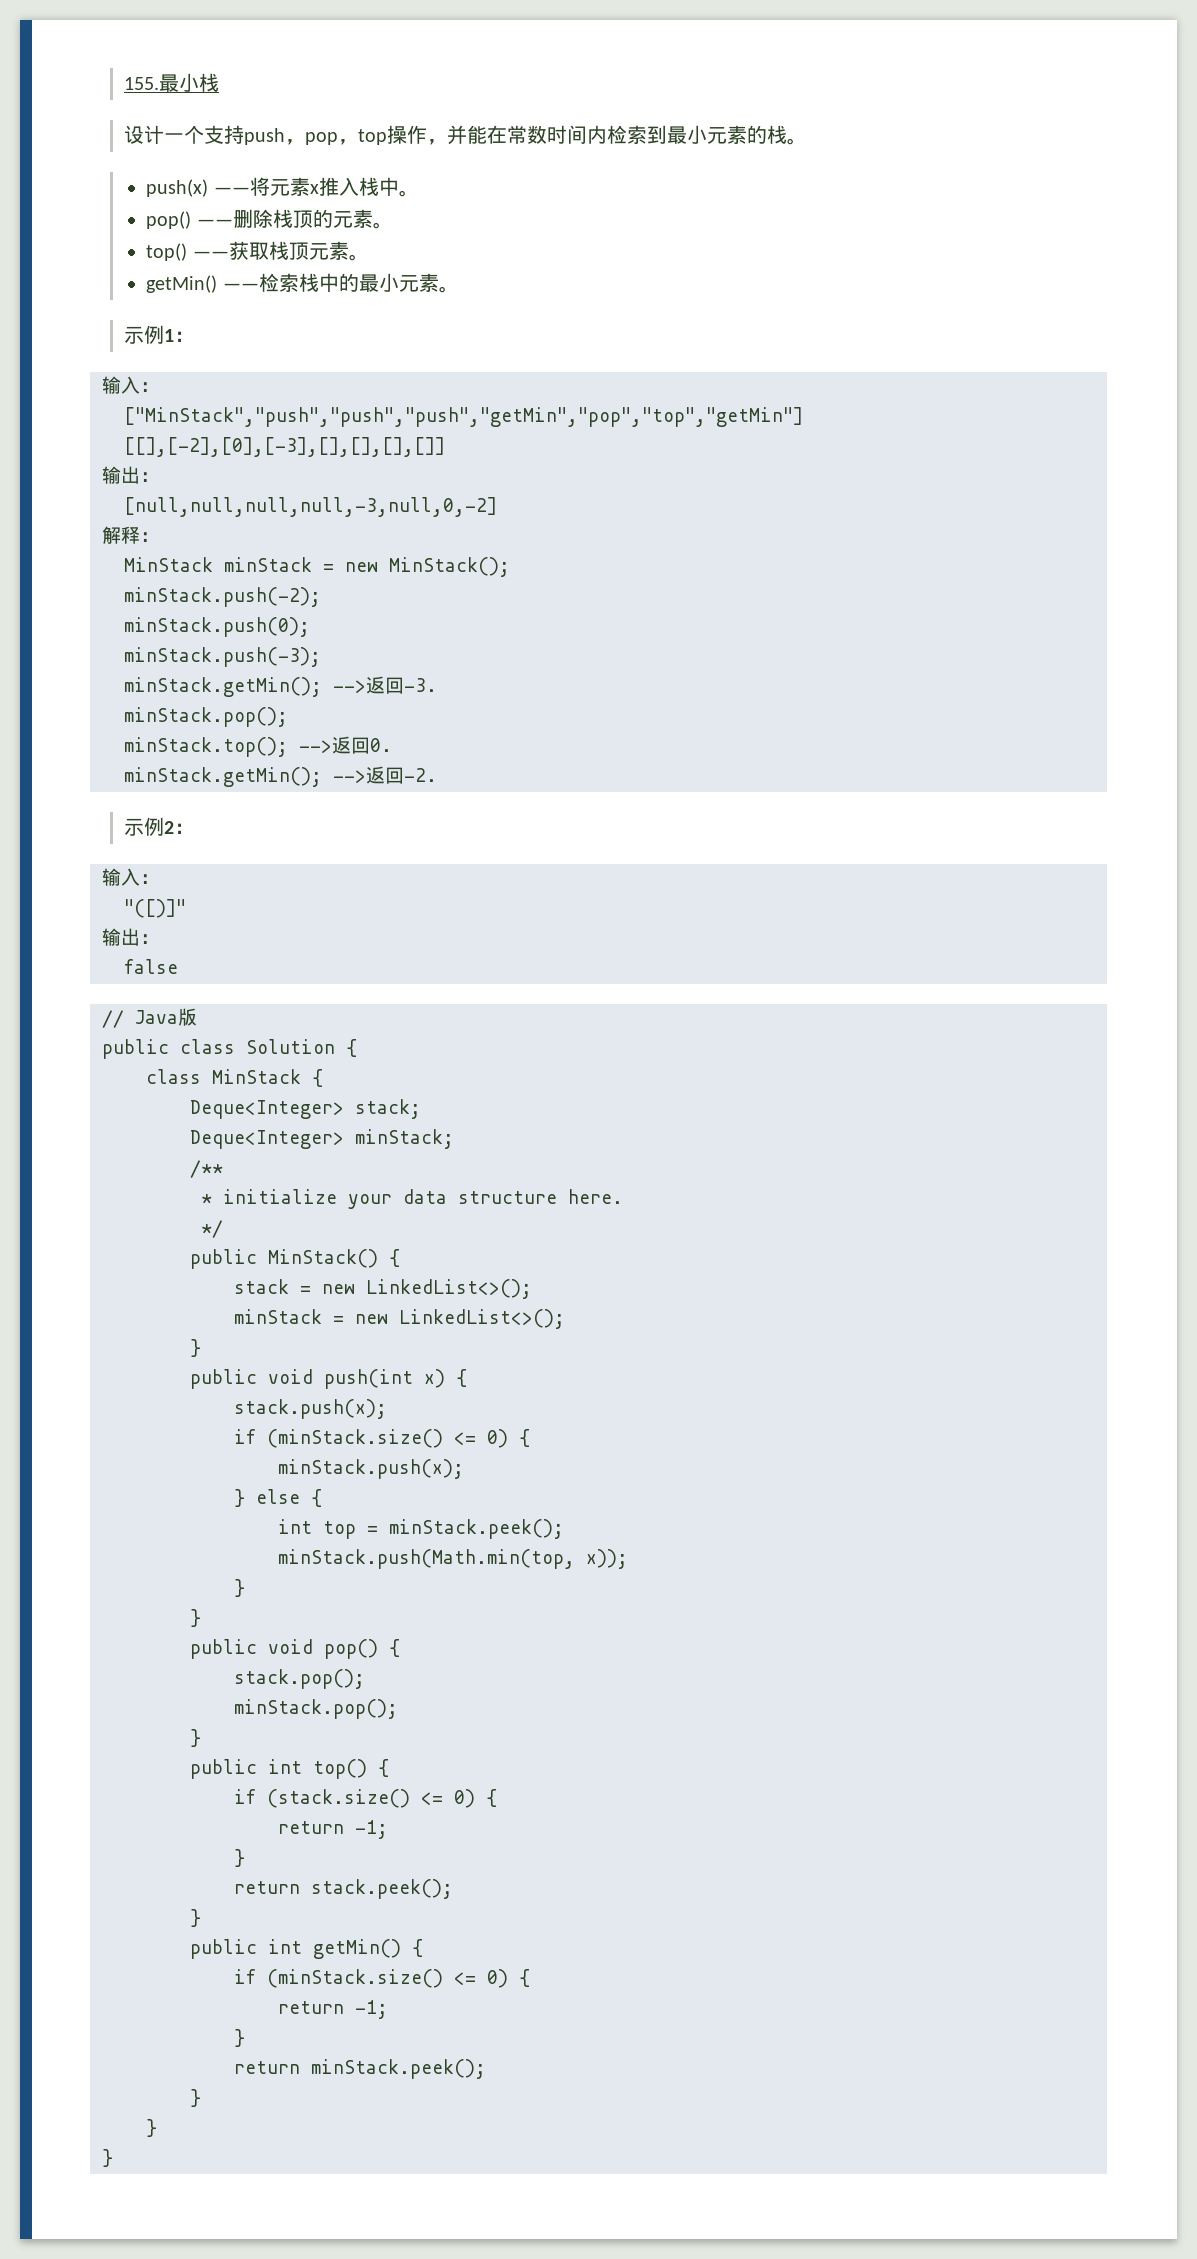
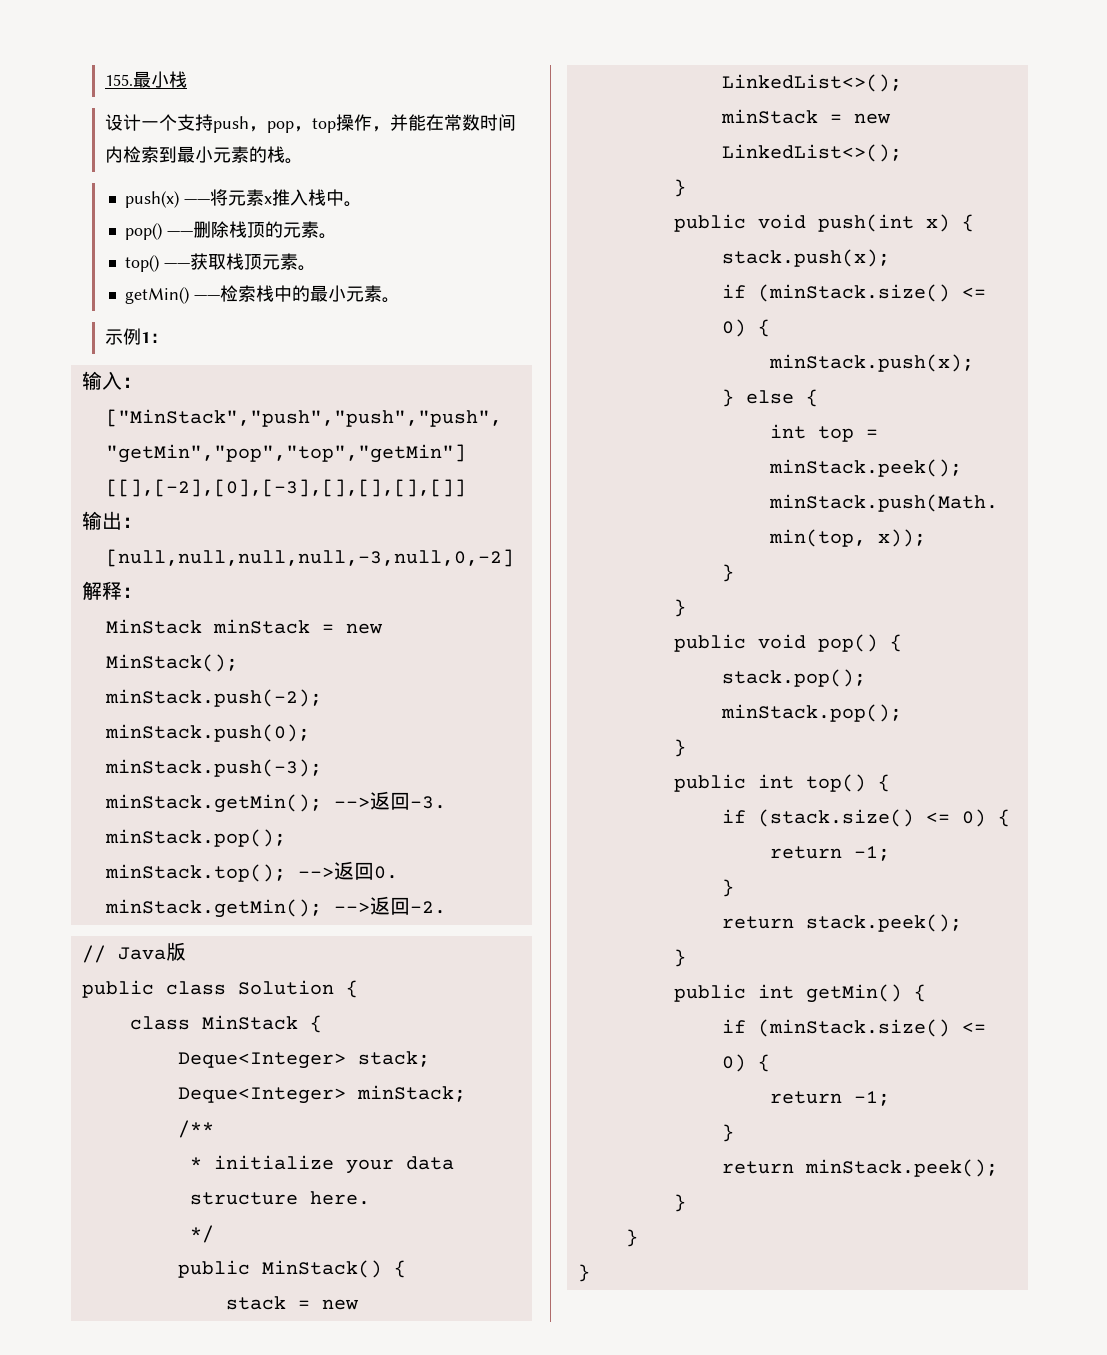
- 示例2：
- 输入：
- "([)]"
- 输出：
- false

